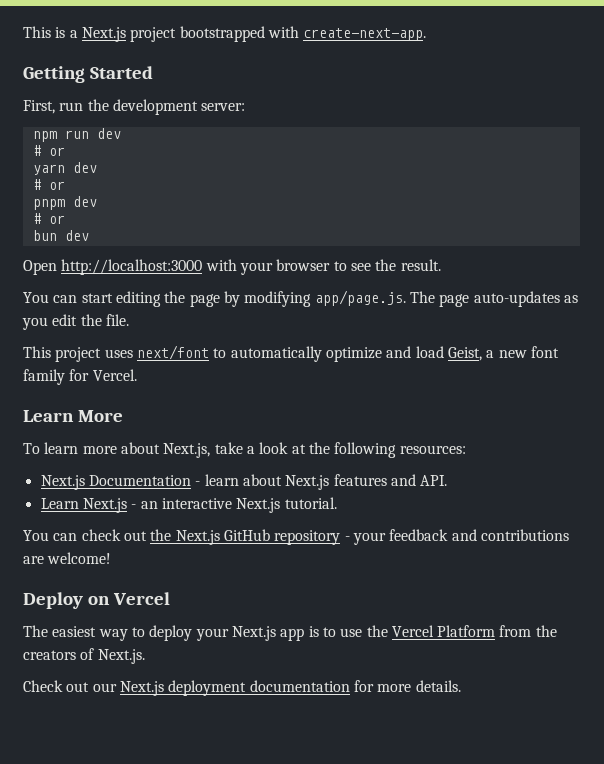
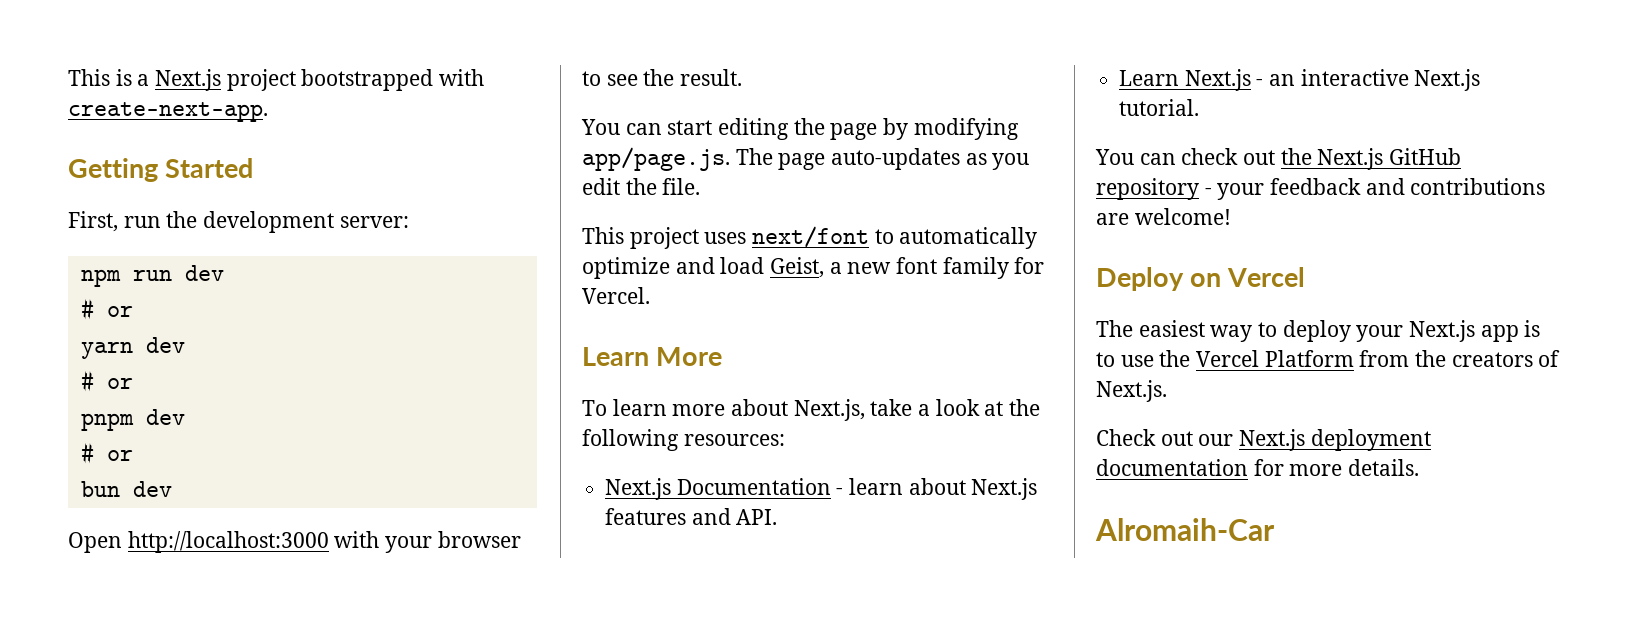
+ Alromaih-Car

